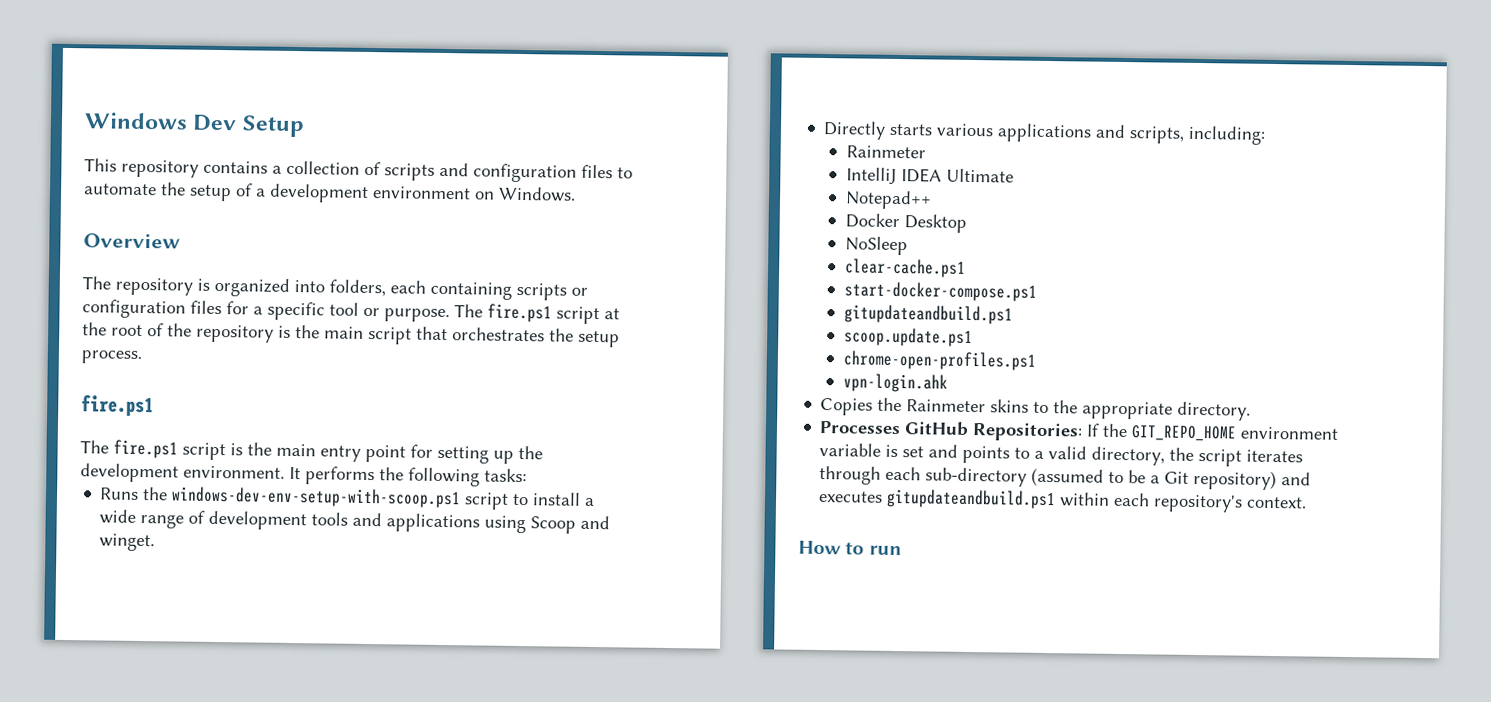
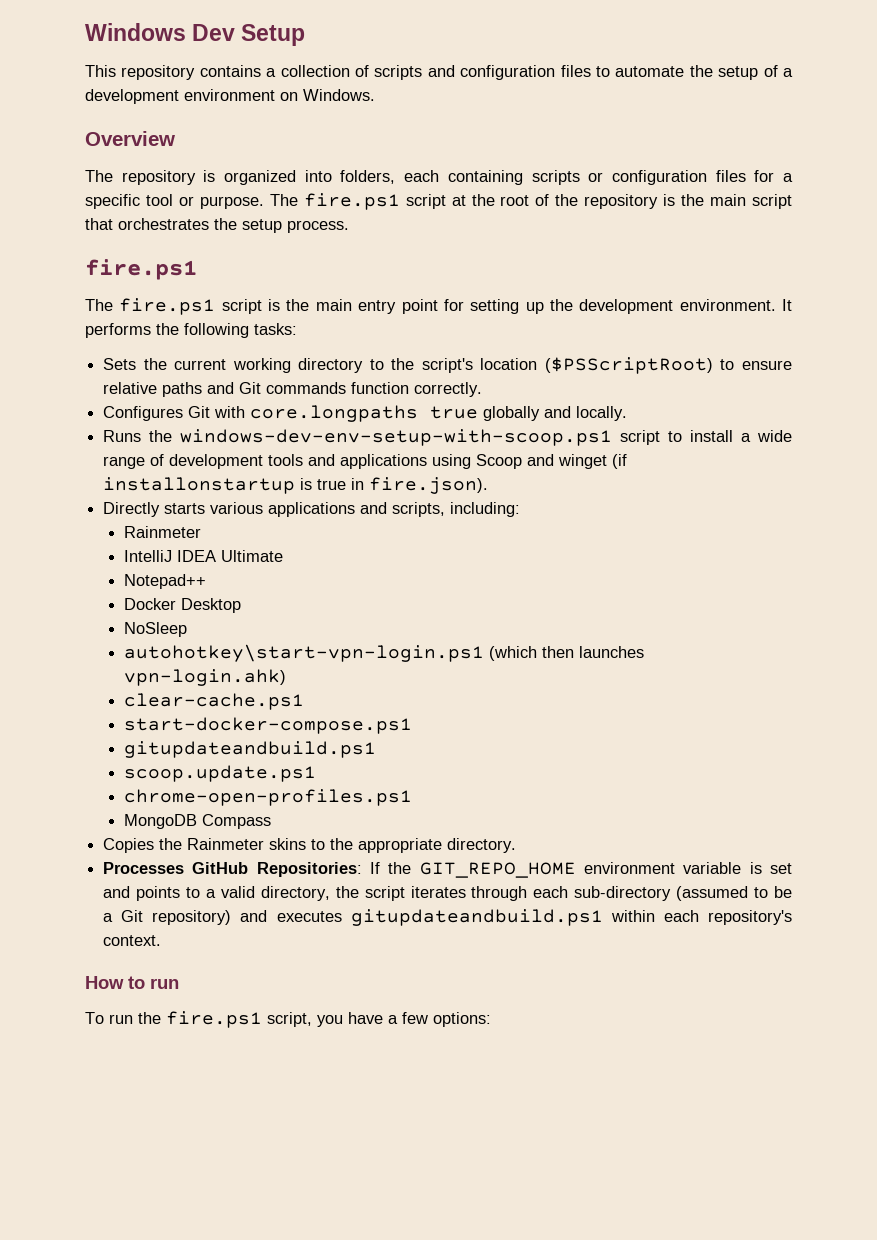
+ Sets the current working directory to the script's location ($PSScriptRoot) to ensure relative paths and Git commands function correctly.
+ Configures Git with core.longpaths true globally and locally.
- Runs the windows-dev-env-setup-with-scoop.ps1 script to install a wide range of development tools and applications using Scoop and winget.
+ Runs the windows-dev-env-setup-with-scoop.ps1 script to install a wide range of development tools and applications using Scoop and winget (if installonstartup is true in fire.json).
+ autohotkey\start-vpn-login.ps1 (which then launches vpn-login.ahk)
- vpn-login.ahk
+ MongoDB Compass
+ To run the fire.ps1 script, you have a few options:

